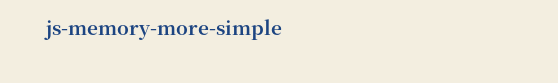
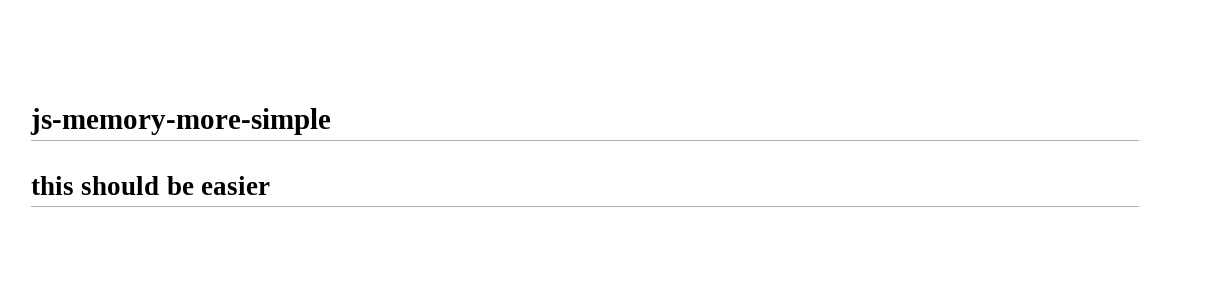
+ this should be easier

